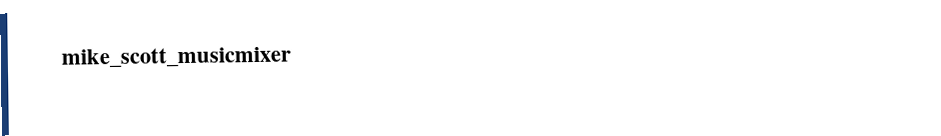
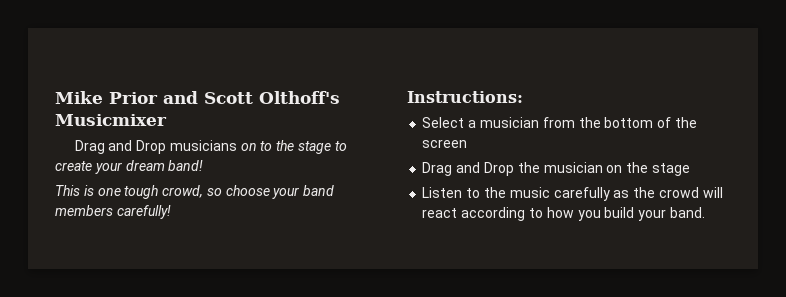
- mike_scott_musicmixer
+ Mike Prior and Scott Olthoff's Musicmixer
+ Drag and Drop musicians on to the stage to create your dream band!
+ This is one tough crowd, so choose your band members carefully!
+ Instructions:
+ Select a musician from the bottom of the screen
+ Drag and Drop the musician on the stage
+ Listen to the music carefully as the crowd will react according to how you build your band.

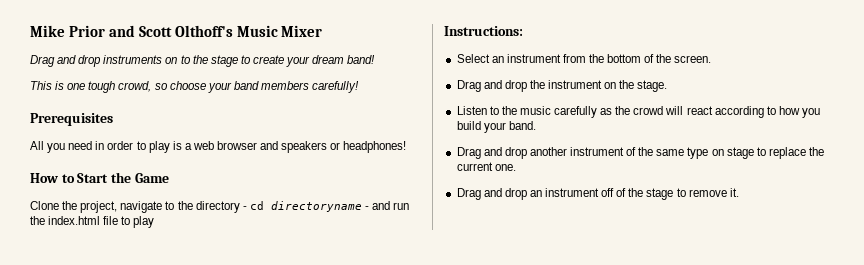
- Mike Prior and Scott Olthoff's Musicmixer
- Drag and Drop musicians on to the stage to create your dream band!
+ Mike Prior and Scott Olthoff's Music Mixer
+ Drag and drop instruments on to the stage to create your dream band!
+ Prerequisites
+ All you need in order to play is a web browser and speakers or headphones!
+ How to Start the Game
+ Clone the project, navigate to the directory - cd directoryname - and run the index.html file to play
- Select a musician from the bottom of the screen
- Drag and Drop the musician on the stage
+ Select an instrument from the bottom of the screen.
+ Drag and drop the instrument on the stage.
+ Drag and drop another instrument of the same type on stage to replace the current one.
+ Drag and drop an instrument off of the stage to remove it.

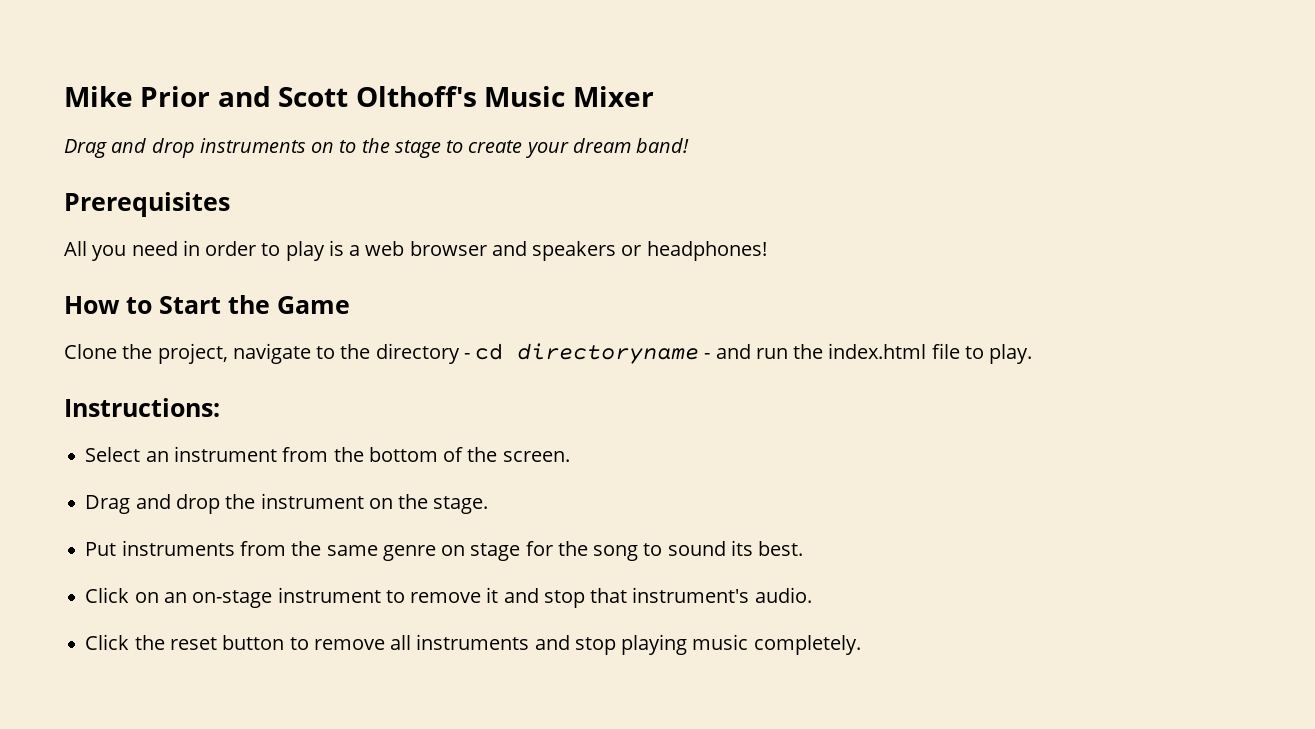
- This is one tough crowd, so choose your band members carefully!
- Clone the project, navigate to the directory - cd directoryname - and run the index.html file to play
+ Clone the project, navigate to the directory - cd directoryname - and run the index.html file to play.
- Listen to the music carefully as the crowd will react according to how you build your band.
- Drag and drop another instrument of the same type on stage to replace the current one.
- Drag and drop an instrument off of the stage to remove it.
+ Put instruments from the same genre on stage for the song to sound its best.
+ Click on an on-stage instrument to remove it and stop that instrument's audio.
+ Click the reset button to remove all instruments and stop playing music completely.

